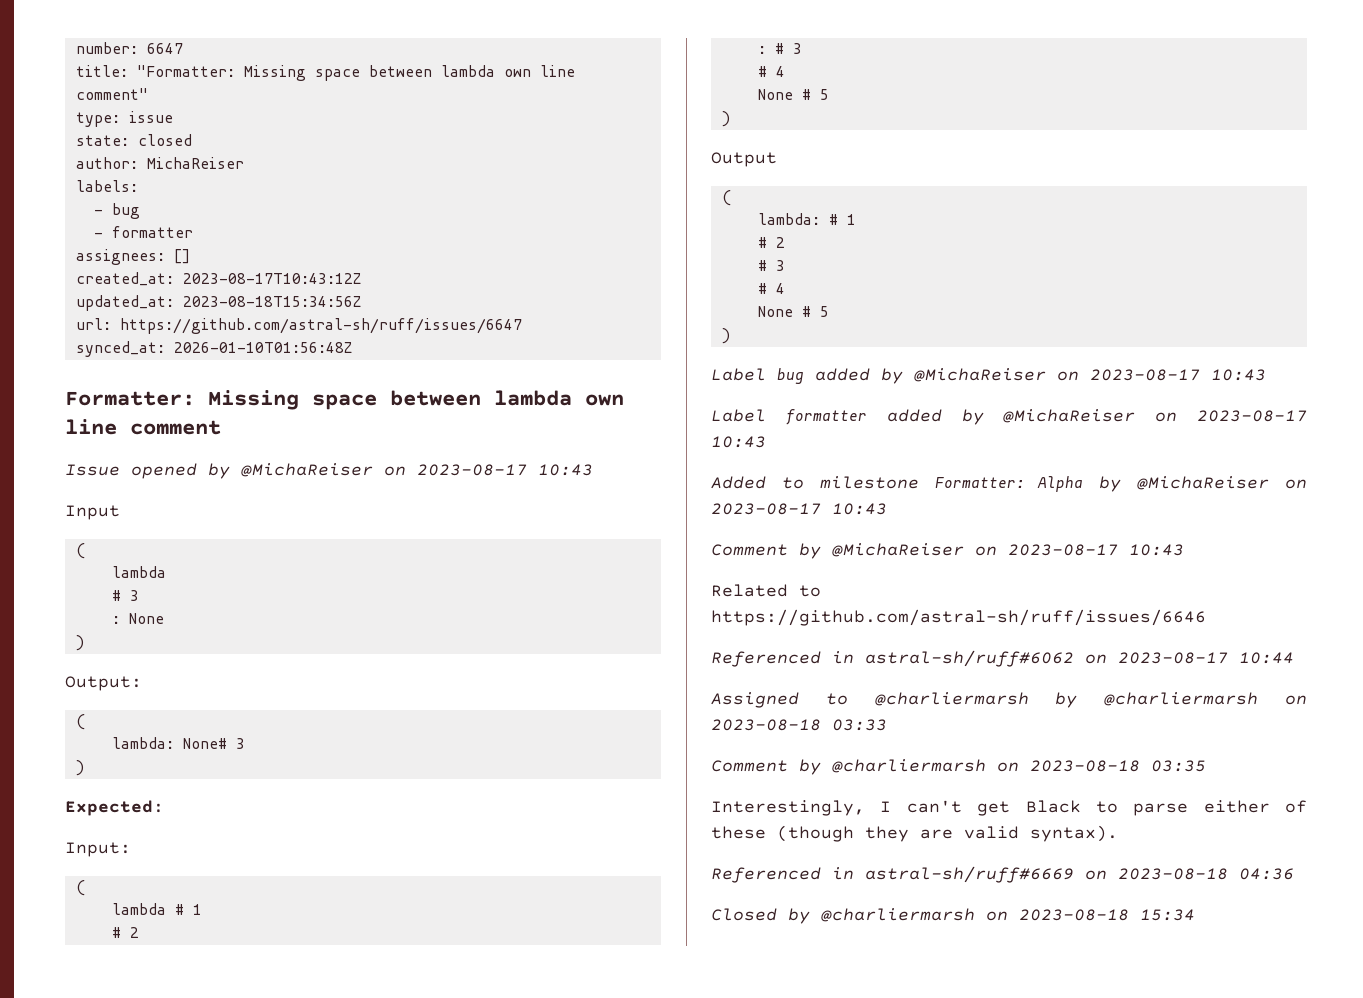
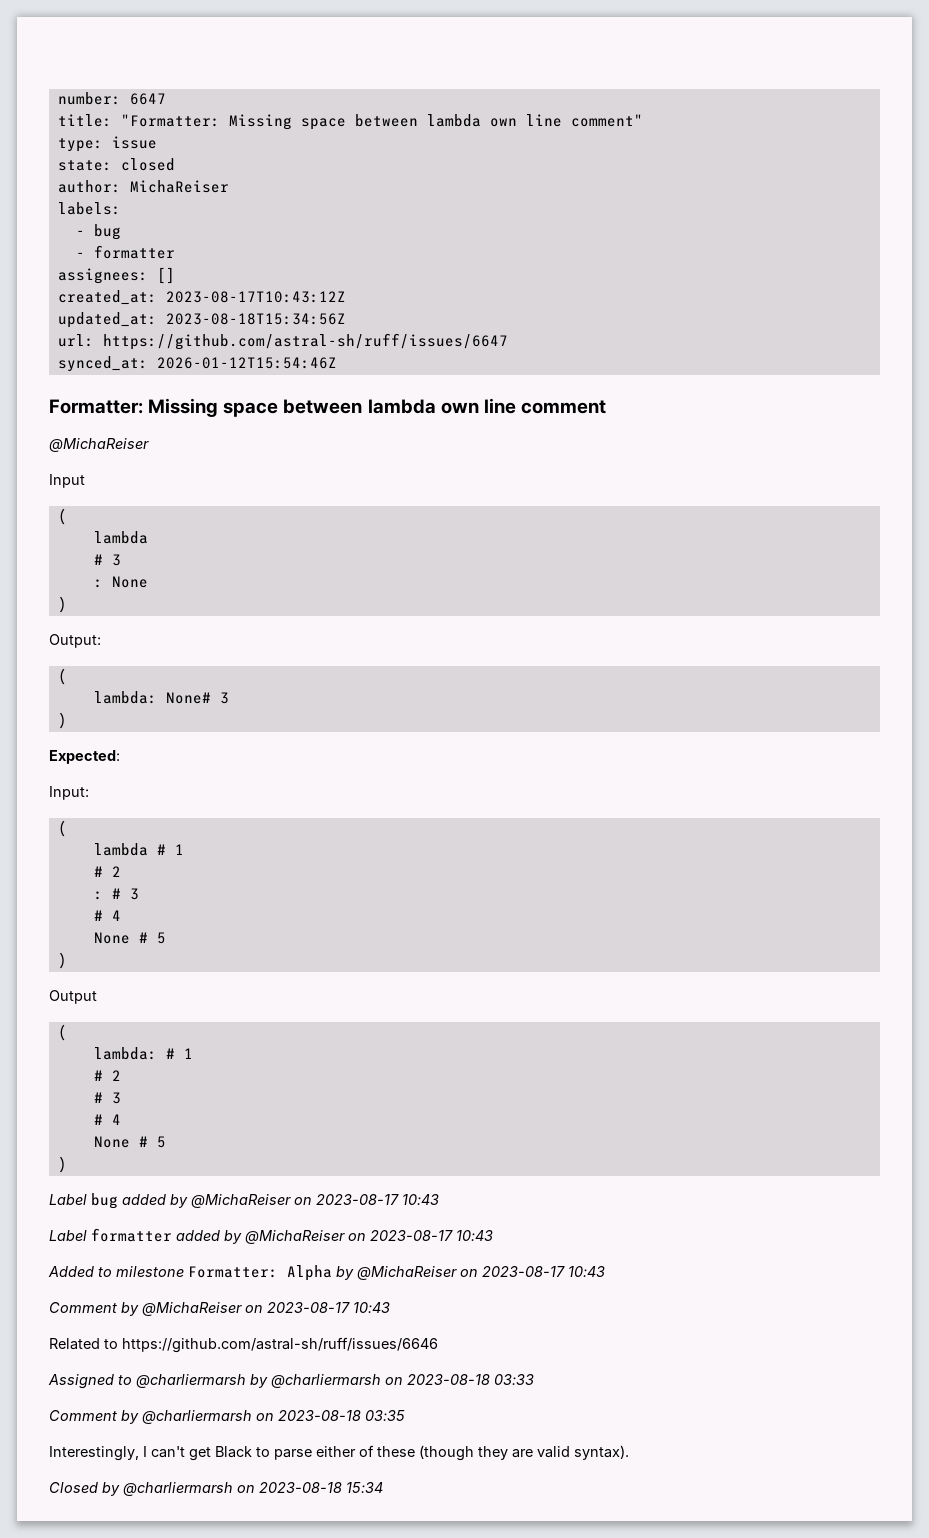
- synced_at: 2026-01-10T01:56:48Z
+ synced_at: 2026-01-12T15:54:46Z
  Formatter: Missing space between lambda own line comment
- Issue opened by @MichaReiser on 2023-08-17 10:43
+ @MichaReiser
- Referenced in astral-sh/ruff#6062 on 2023-08-17 10:44
- Referenced in astral-sh/ruff#6669 on 2023-08-18 04:36

